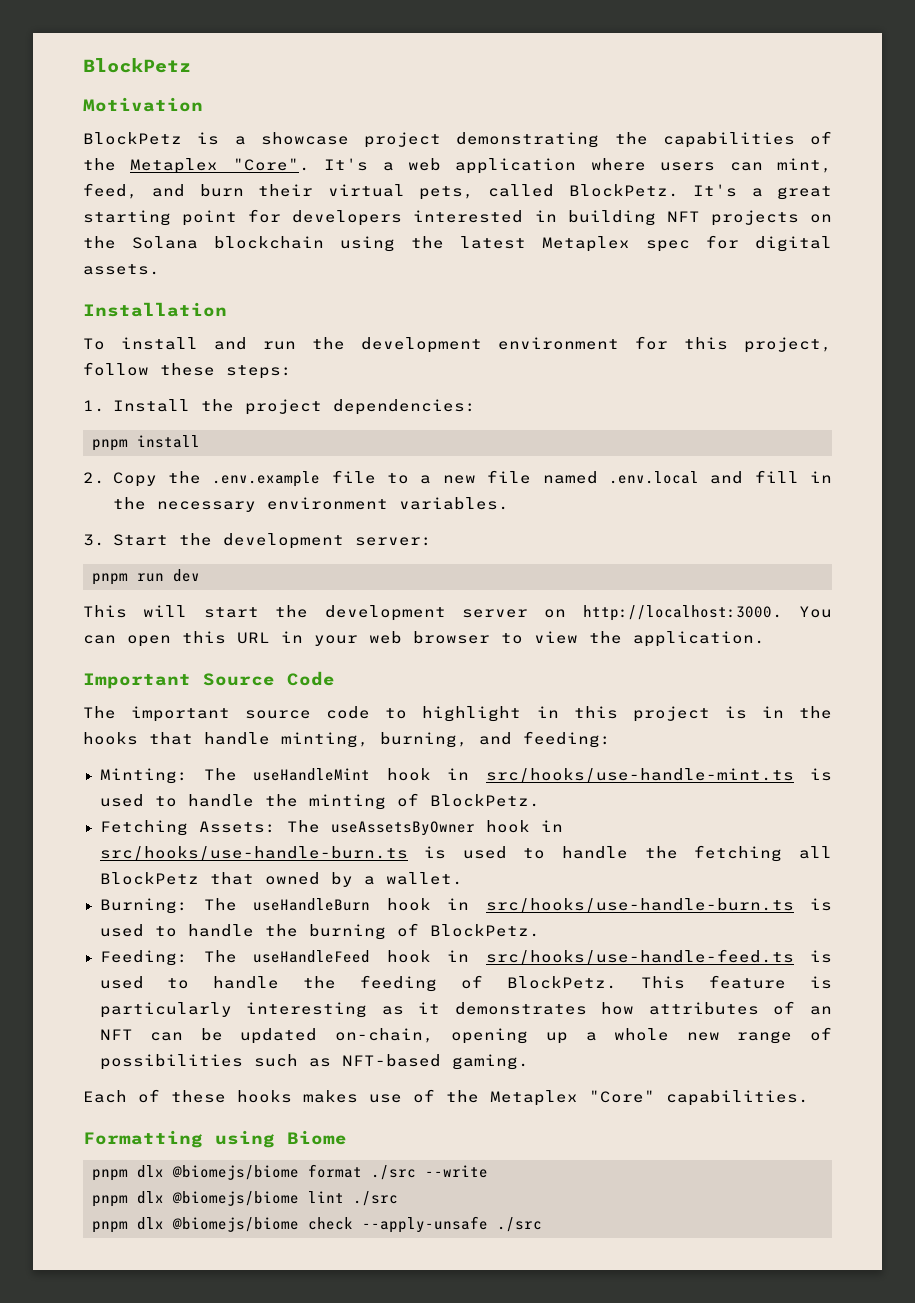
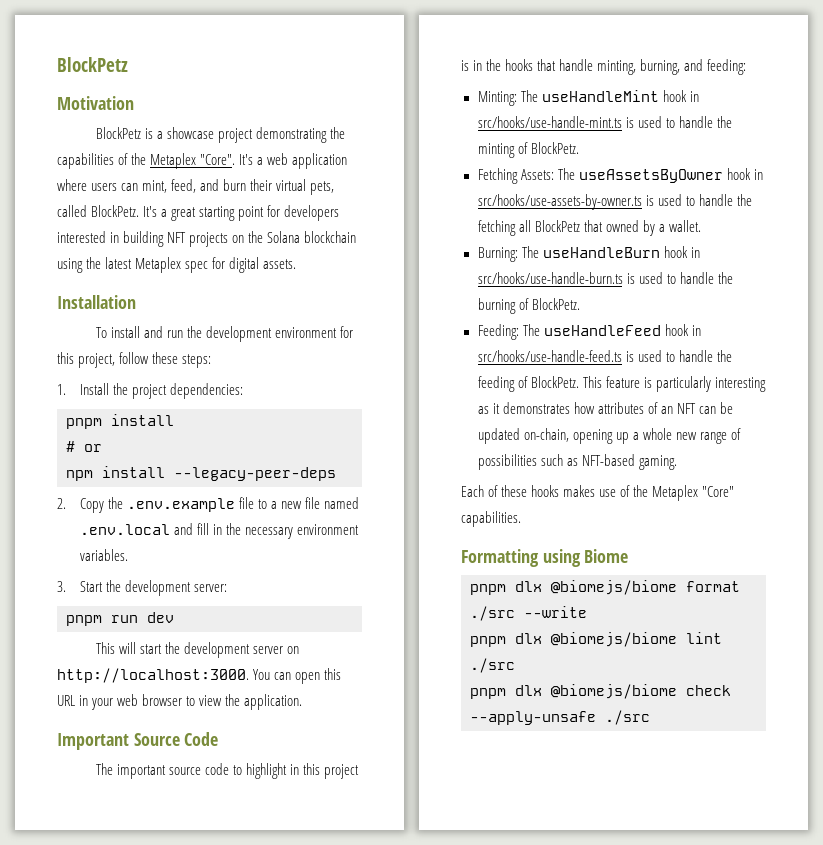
+ # or
+ npm install --legacy-peer-deps
- Fetching Assets: The useAssetsByOwner hook in src/hooks/use-handle-burn.ts is used to handle the fetching all BlockPetz that owned by a wallet.
+ Fetching Assets: The useAssetsByOwner hook in src/hooks/use-assets-by-owner.ts is used to handle the fetching all BlockPetz that owned by a wallet.

